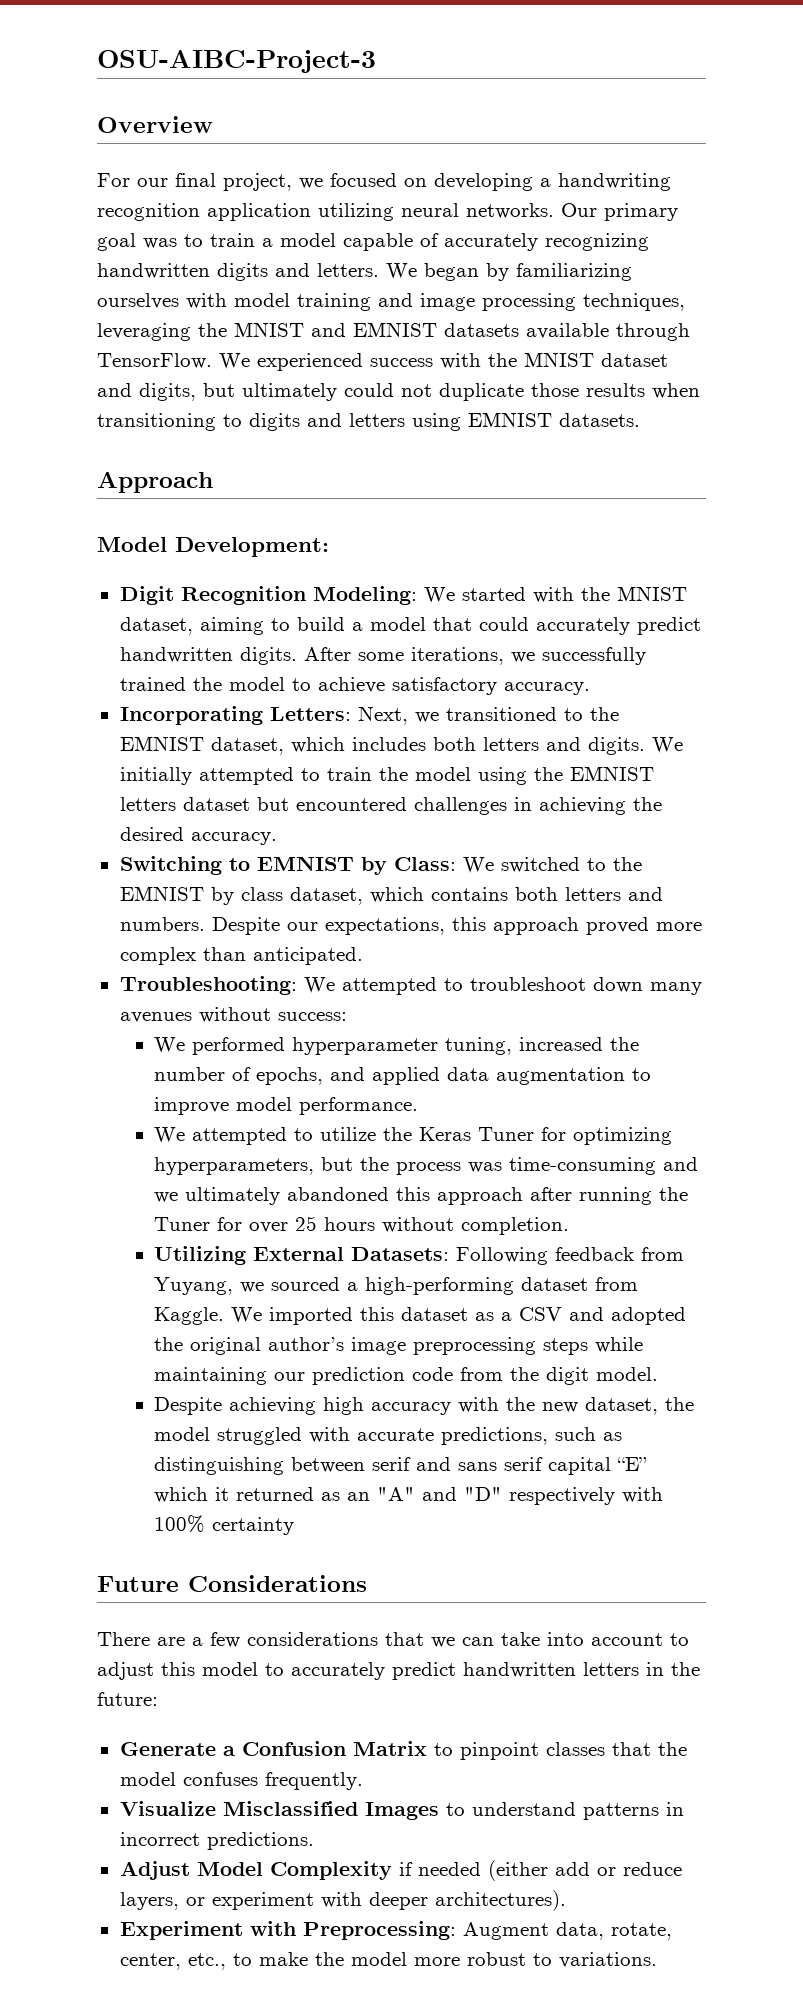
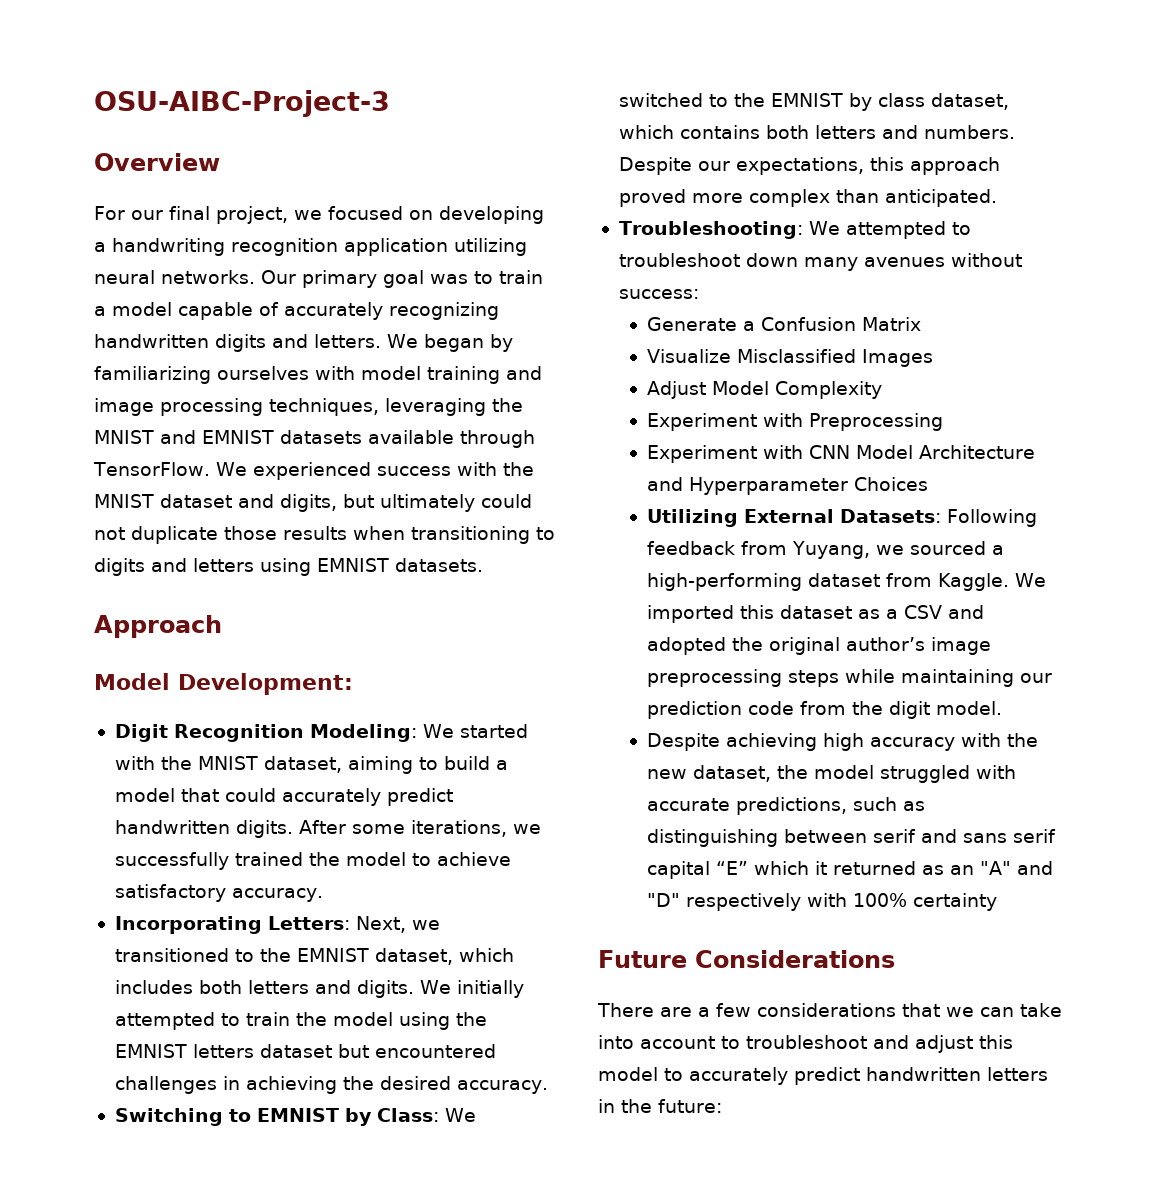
- We performed hyperparameter tuning, increased the number of epochs, and applied data augmentation to improve model performance.
- We attempted to utilize the Keras Tuner for optimizing hyperparameters, but the process was time-consuming and we ultimately abandoned this approach after running the Tuner for over 25 hours without completion.
+ Generate a Confusion Matrix
+ Visualize Misclassified Images
+ Adjust Model Complexity
+ Experiment with Preprocessing
+ Experiment with CNN Model Architecture and Hyperparameter Choices
- There are a few considerations that we can take into account to adjust this model to accurately predict handwritten letters in the future:
+ There are a few considerations that we can take into account to troubleshoot and adjust this model to accurately predict handwritten letters in the future:
- Generate a Confusion Matrix to pinpoint classes that the model confuses frequently.
- Visualize Misclassified Images to understand patterns in incorrect predictions.
- Adjust Model Complexity if needed (either add or reduce layers, or experiment with deeper architectures).
- Experiment with Preprocessing: Augment data, rotate, center, etc., to make the model more robust to variations.

